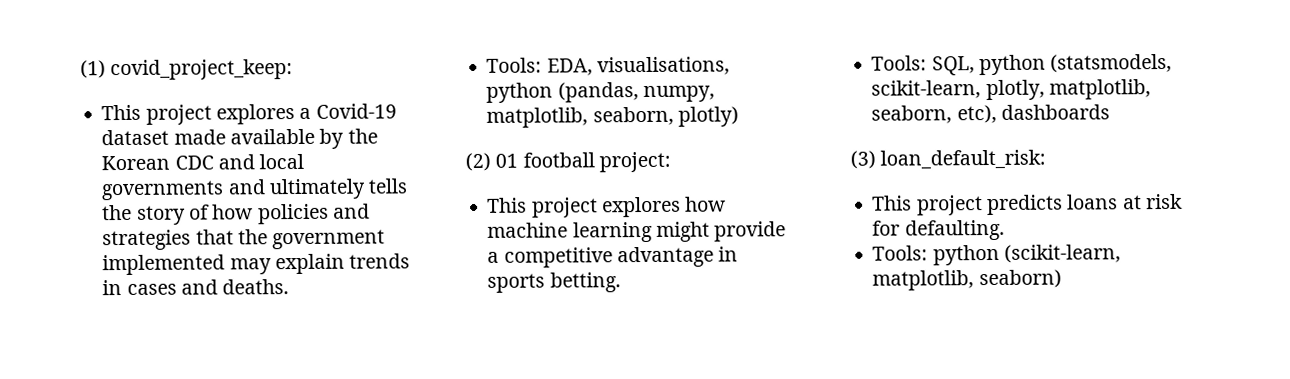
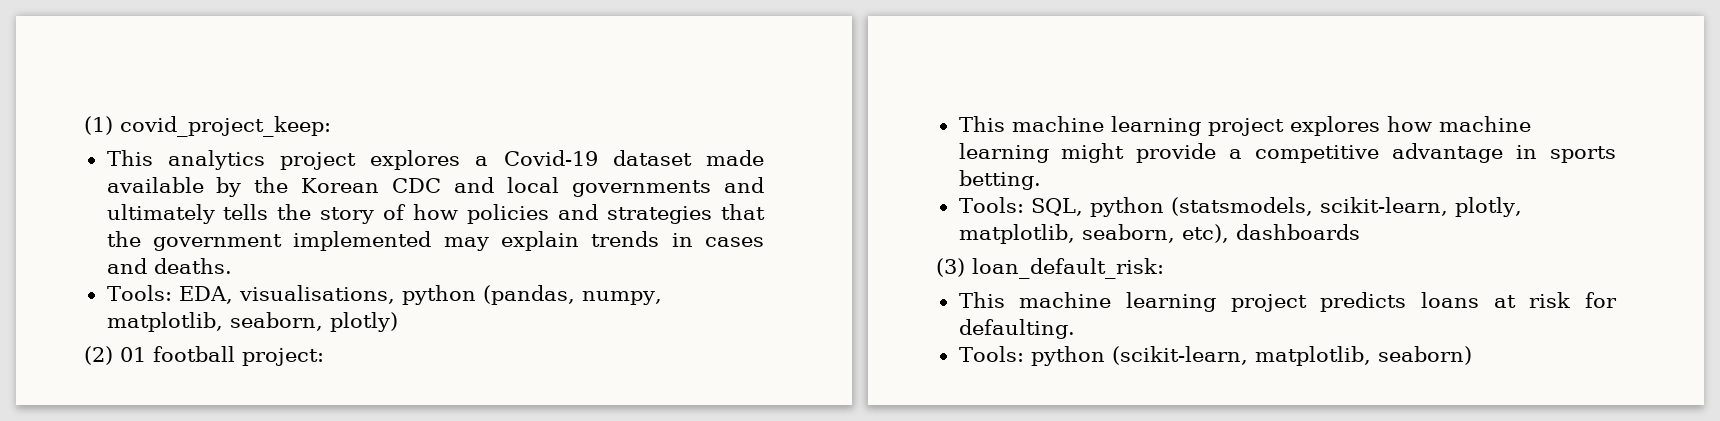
- This project explores a Covid-19 dataset made available by the Korean CDC and local governments and ultimately tells the story of how policies and strategies that the government implemented may explain trends in cases and deaths.
+ This analytics project explores a Covid-19 dataset made available by the Korean CDC and local governments and ultimately tells the story of how policies and strategies that the government implemented may explain trends in cases and deaths.
- This project explores how machine learning might provide a competitive advantage in sports betting.
+ This machine learning project explores how machine learning might provide a competitive advantage in sports betting.
- This project predicts loans at risk for defaulting.
+ This machine learning project predicts loans at risk for defaulting.

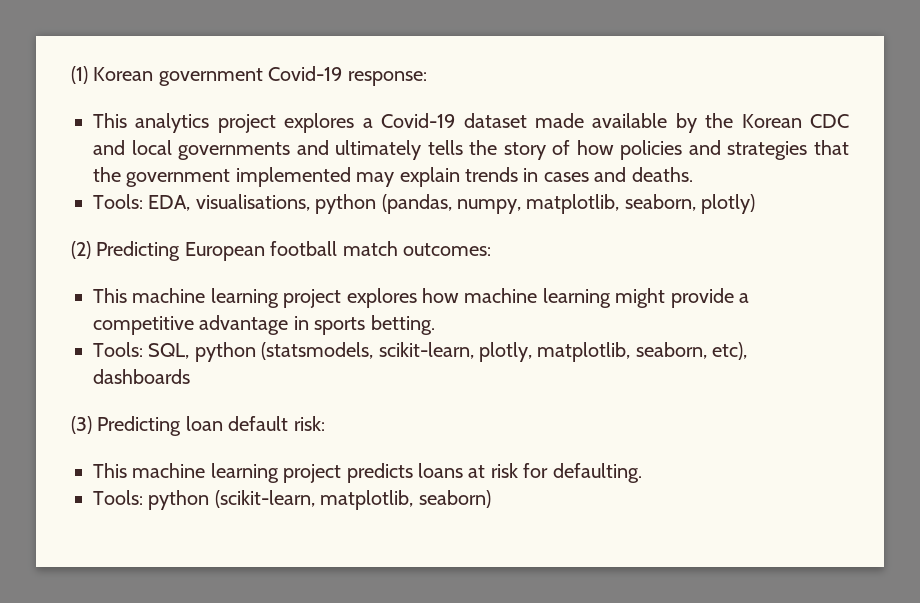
- (1) covid_project_keep:
+ (1) Korean government Covid-19 response:
- (2) 01 football project:
+ (2) Predicting European football match outcomes:
- (3) loan_default_risk:
+ (3) Predicting loan default risk:

